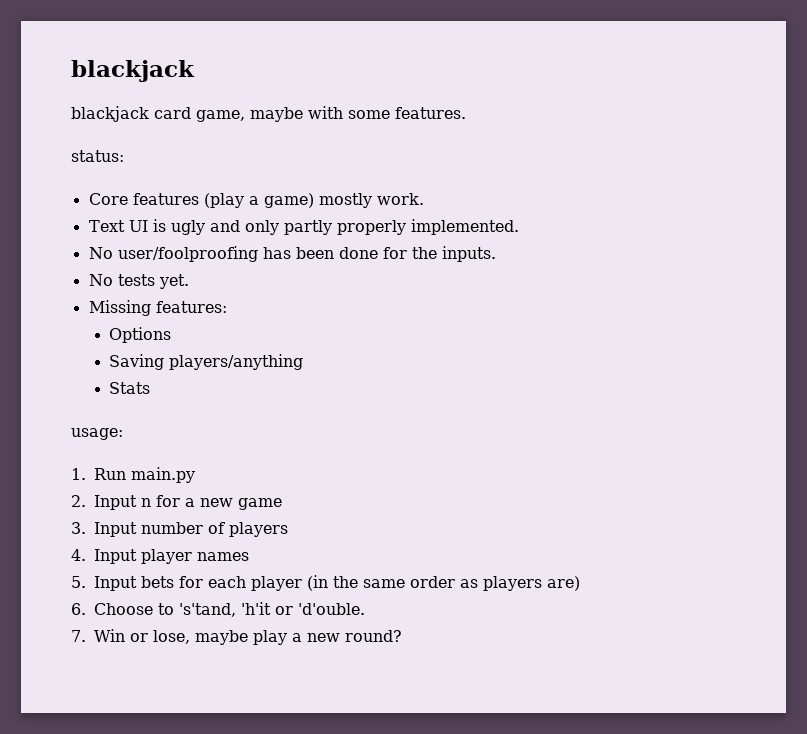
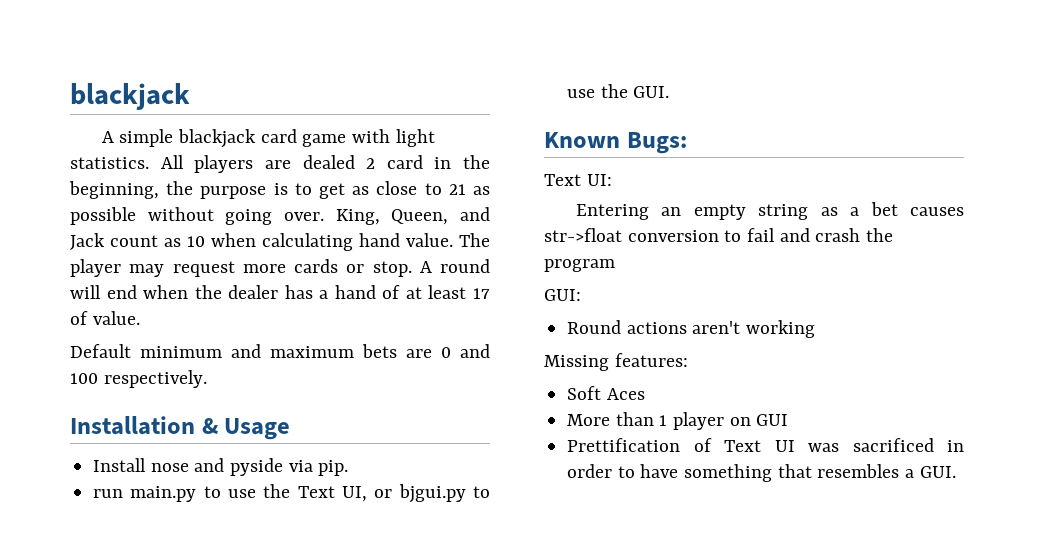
- blackjack card game, maybe with some features.
- status:
- Core features (play a game) mostly work.
- Text UI is ugly and only partly properly implemented.
- No user/foolproofing has been done for the inputs.
- No tests yet.
+ A simple blackjack card game with light statistics. All players are dealed 2 card in the beginning, the purpose is to get as close to 21 as possible without going over. King, Queen, and Jack count as 10 when calculating hand value. The player may request more cards or stop. A round will end when the dealer has a hand of at least 17 of value.
+ Default minimum and maximum bets are 0 and 100 respectively.
+ Installation & Usage
+ Install nose and pyside via pip.
+ run main.py to use the Text UI, or bjgui.py to use the GUI.
+ Known Bugs:
+ Text UI:
+ Entering an empty string as a bet causes str->float conversion to fail and crash the program
+ GUI:
+ Round actions aren't working
  Missing features:
- Options
- Saving players/anything
- Stats
- usage:
- 1. Run main.py
- 2. Input n for a new game
- 3. Input number of players
- 4. Input player names
- 5. Input bets for each player (in the same order as players are)
- 6. Choose to 's'tand, 'h'it or 'd'ouble.
- 7. Win or lose, maybe play a new round?
+ Soft Aces
+ More than 1 player on GUI
+ Prettification of Text UI was sacrificed in order to have something that resembles a GUI.

